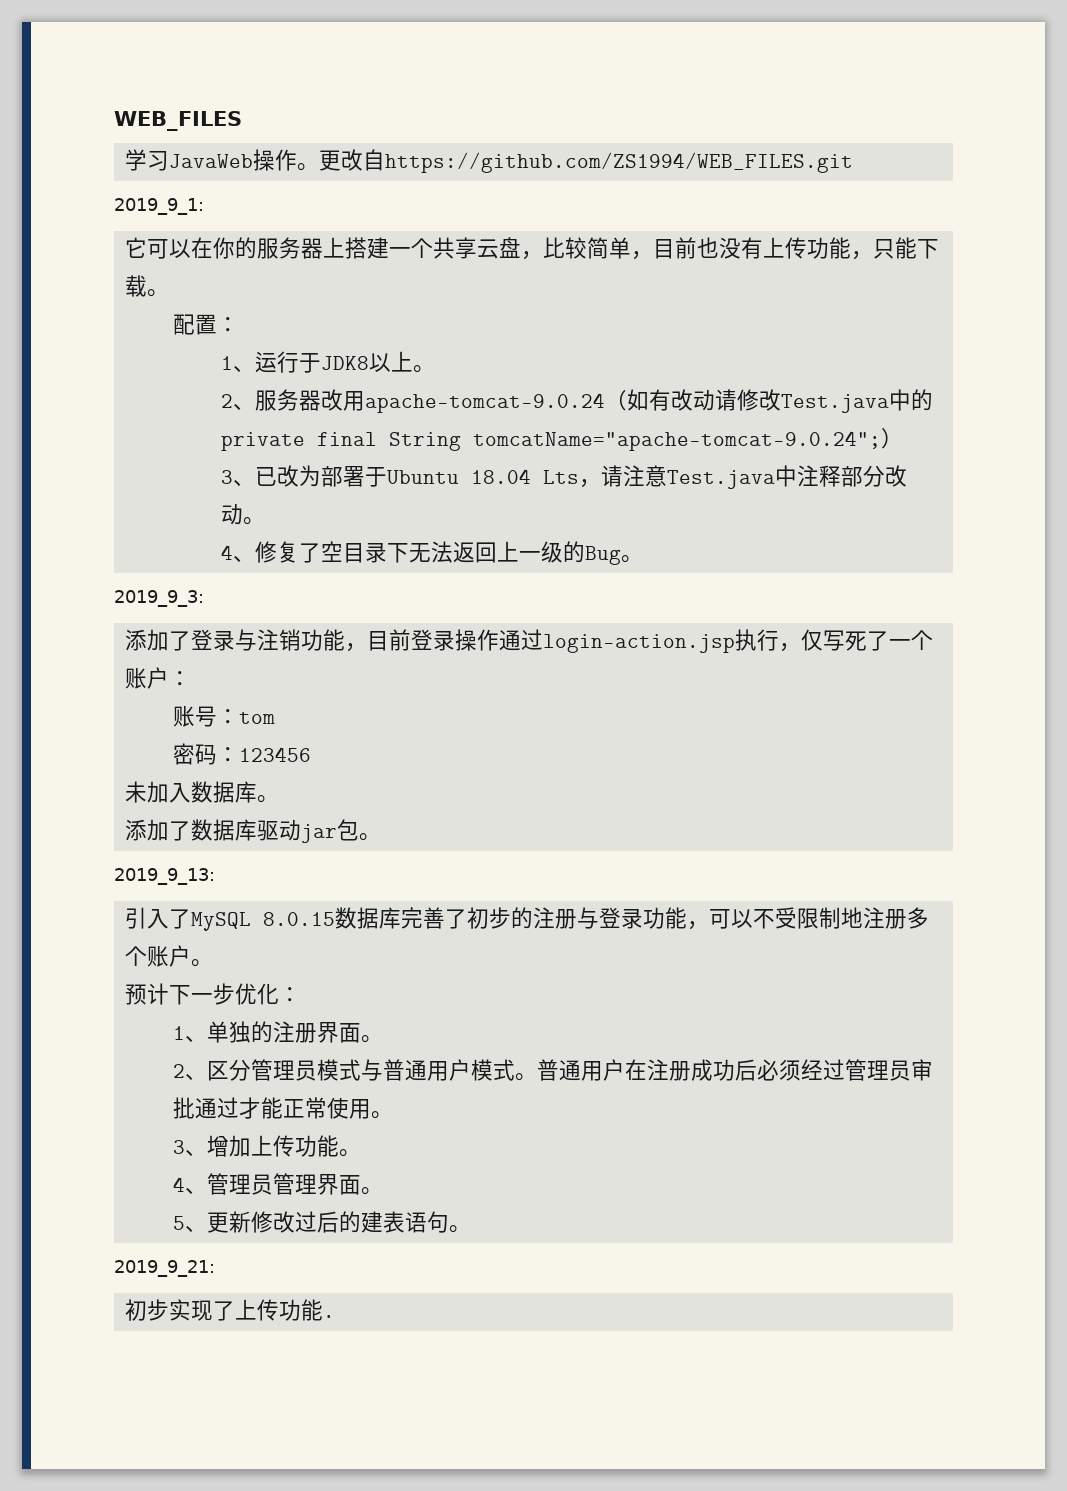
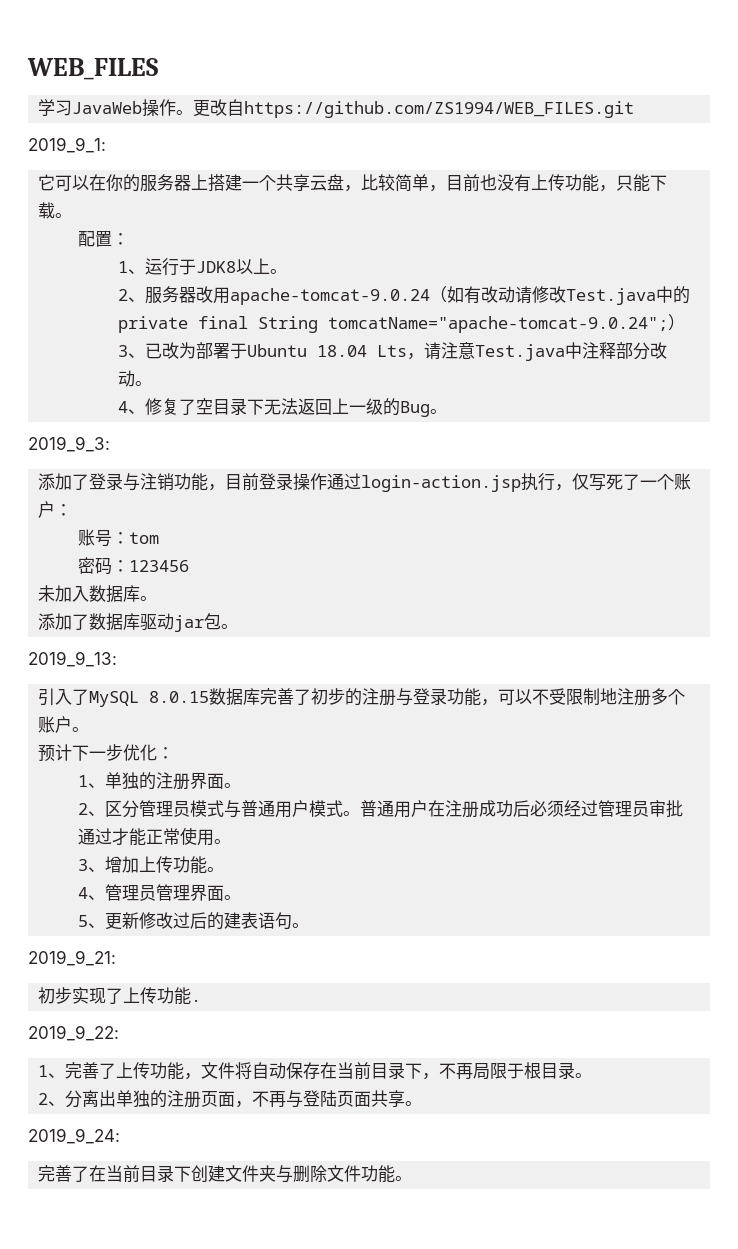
+ 2019_9_22:
+ 1、完善了上传功能，文件将自动保存在当前目录下，不再局限于根目录。
+ 2、分离出单独的注册页面，不再与登陆页面共享。
+ 2019_9_24:
+ 完善了在当前目录下创建文件夹与删除文件功能。

